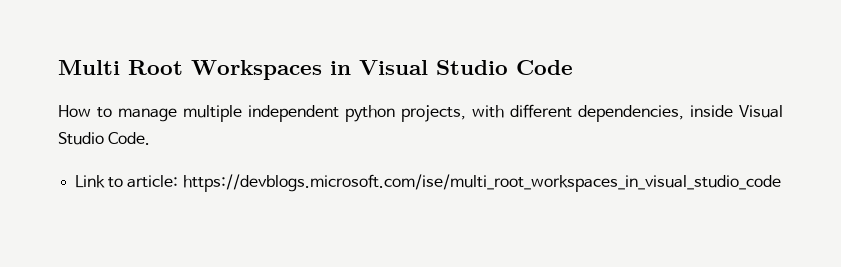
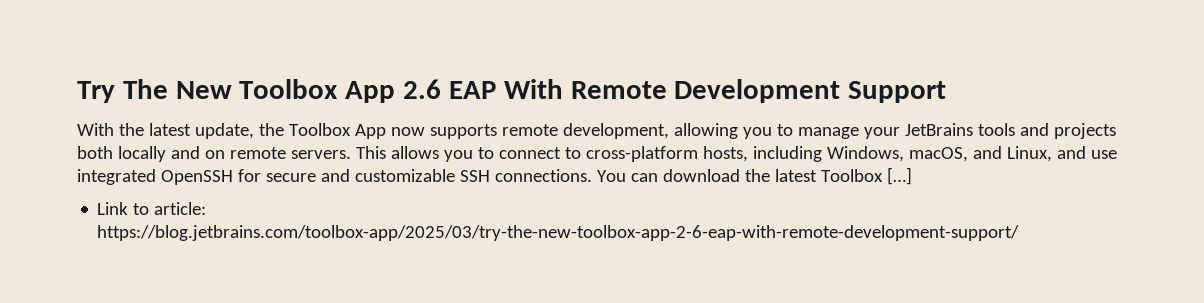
- Multi Root Workspaces in Visual Studio Code
- How to manage multiple independent python projects, with different dependencies, inside Visual Studio Code.
+ Try The New Toolbox App 2.6 EAP With Remote Development Support
+ With the latest update, the Toolbox App now supports remote development, allowing you to manage your JetBrains tools and projects both locally and on remote servers. This allows you to connect to cross-platform hosts, including Windows, macOS, and Linux, and use integrated OpenSSH for secure and customizable SSH connections. You can download the latest Toolbox […]
- Link to article: https://devblogs.microsoft.com/ise/multi_root_workspaces_in_visual_studio_code
+ Link to article: https://blog.jetbrains.com/toolbox-app/2025/03/try-the-new-toolbox-app-2-6-eap-with-remote-development-support/

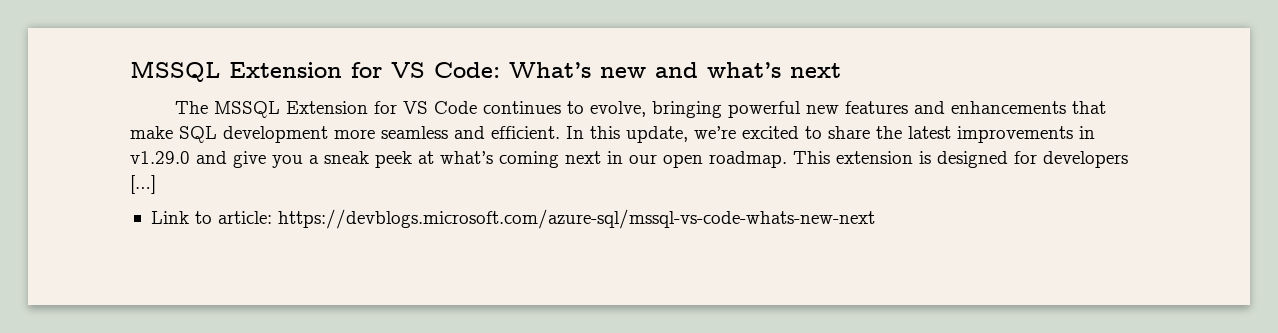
- Try The New Toolbox App 2.6 EAP With Remote Development Support
- With the latest update, the Toolbox App now supports remote development, allowing you to manage your JetBrains tools and projects both locally and on remote servers. This allows you to connect to cross-platform hosts, including Windows, macOS, and Linux, and use integrated OpenSSH for secure and customizable SSH connections. You can download the latest Toolbox […]
+ MSSQL Extension for VS Code: What’s new and what’s next
+ The MSSQL Extension for VS Code continues to evolve, bringing powerful new features and enhancements that make SQL development more seamless and efficient. In this update, we’re excited to share the latest improvements in v1.29.0 and give you a sneak peek at what’s coming next in our open roadmap. This extension is designed for developers […]
- Link to article: https://blog.jetbrains.com/toolbox-app/2025/03/try-the-new-toolbox-app-2-6-eap-with-remote-development-support/
+ Link to article: https://devblogs.microsoft.com/azure-sql/mssql-vs-code-whats-new-next

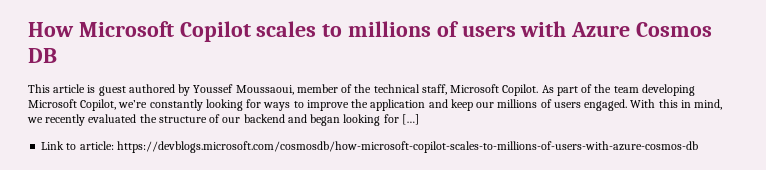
- MSSQL Extension for VS Code: What’s new and what’s next
- The MSSQL Extension for VS Code continues to evolve, bringing powerful new features and enhancements that make SQL development more seamless and efficient. In this update, we’re excited to share the latest improvements in v1.29.0 and give you a sneak peek at what’s coming next in our open roadmap. This extension is designed for developers […]
+ How Microsoft Copilot scales to millions of users with Azure Cosmos DB
+ This article is guest authored by Youssef Moussaoui, member of the technical staff, Microsoft Copilot. As part of the team developing Microsoft Copilot, we’re constantly looking for ways to improve the application and keep our millions of users engaged. With this in mind, we recently evaluated the structure of our backend and began looking for […]
- Link to article: https://devblogs.microsoft.com/azure-sql/mssql-vs-code-whats-new-next
+ Link to article: https://devblogs.microsoft.com/cosmosdb/how-microsoft-copilot-scales-to-millions-of-users-with-azure-cosmos-db

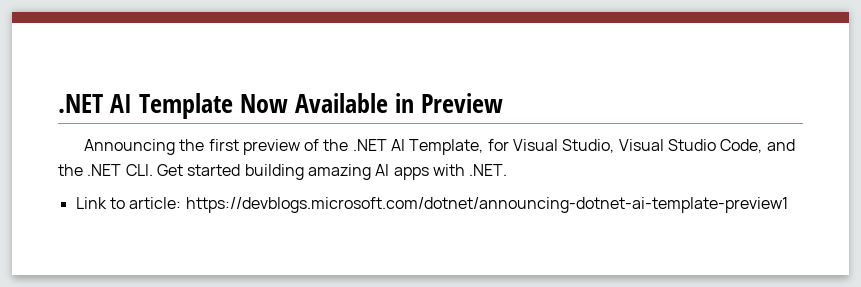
- How Microsoft Copilot scales to millions of users with Azure Cosmos DB
- This article is guest authored by Youssef Moussaoui, member of the technical staff, Microsoft Copilot. As part of the team developing Microsoft Copilot, we’re constantly looking for ways to improve the application and keep our millions of users engaged. With this in mind, we recently evaluated the structure of our backend and began looking for […]
+ .NET AI Template Now Available in Preview
+ Announcing the first preview of the .NET AI Template, for Visual Studio, Visual Studio Code, and the .NET CLI. Get started building amazing AI apps with .NET.
- Link to article: https://devblogs.microsoft.com/cosmosdb/how-microsoft-copilot-scales-to-millions-of-users-with-azure-cosmos-db
+ Link to article: https://devblogs.microsoft.com/dotnet/announcing-dotnet-ai-template-preview1

